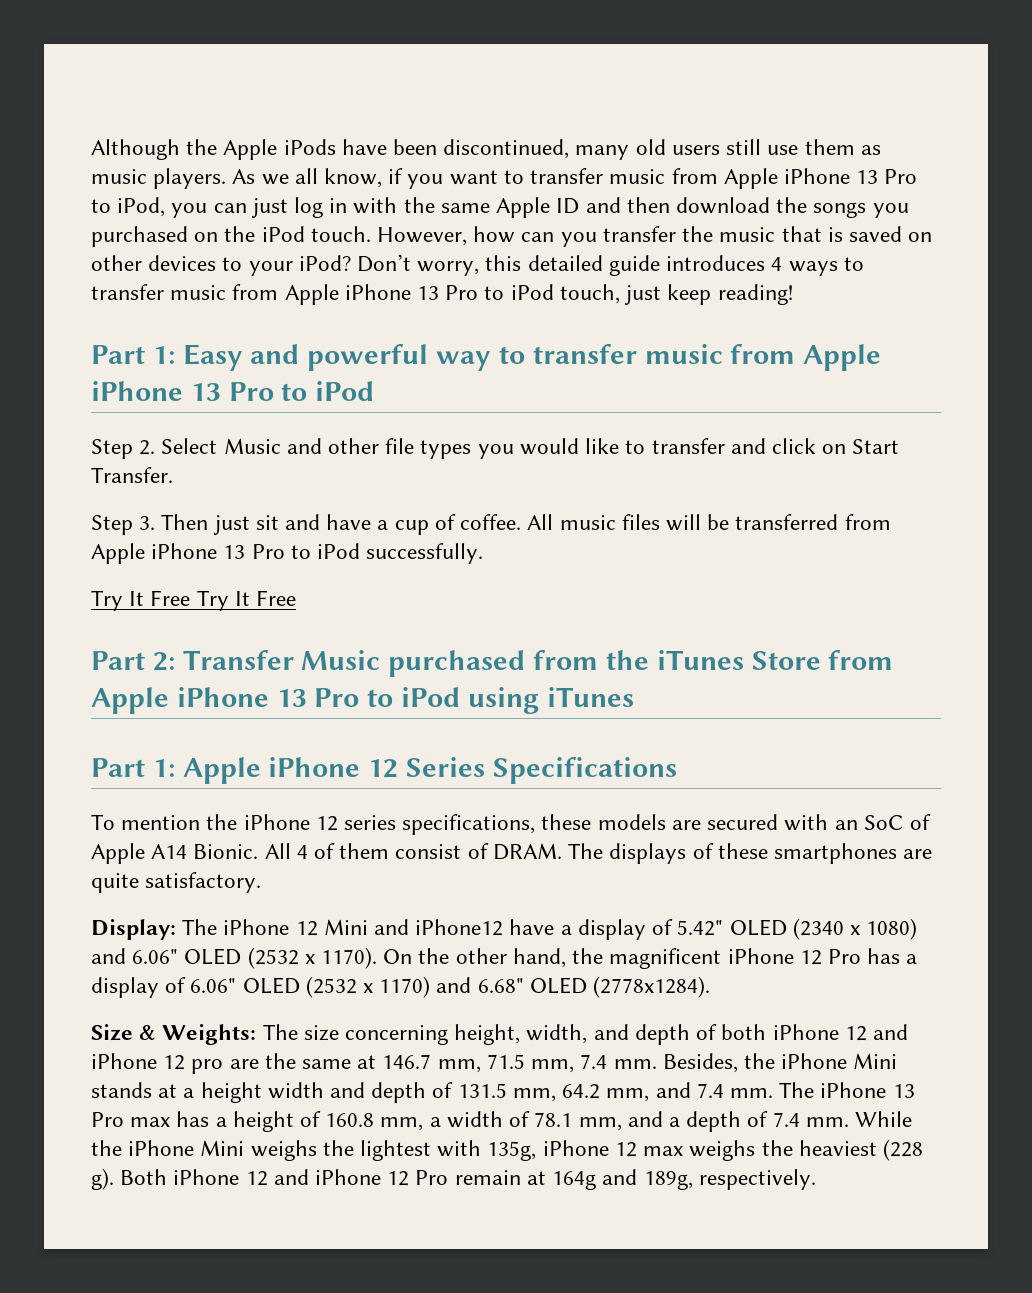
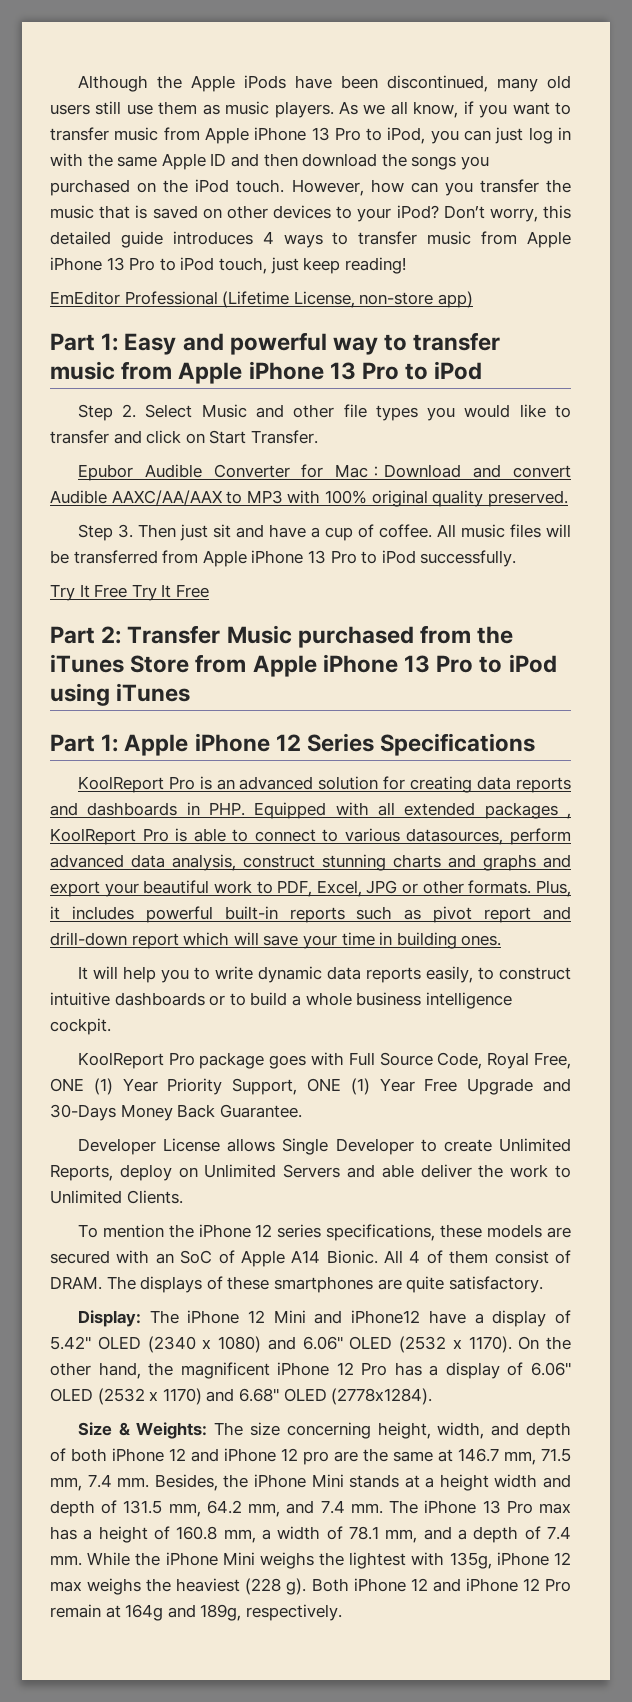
+ EmEditor Professional (Lifetime License, non-store app)
+ Epubor Audible Converter for Mac：Download and convert Audible AAXC/AA/AAX to MP3 with 100% original quality preserved.
+ KoolReport Pro is an advanced solution for creating data reports and dashboards in PHP. Equipped with all extended packages , KoolReport Pro is able to connect to various datasources, perform advanced data analysis, construct stunning charts and graphs and export your beautiful work to PDF, Excel, JPG or other formats. Plus, it includes powerful built-in reports such as pivot report and drill-down report which will save your time in building ones.
+ It will help you to write dynamic data reports easily, to construct intuitive dashboards or to build a whole business intelligence cockpit.
+ KoolReport Pro package goes with Full Source Code, Royal Free, ONE (1) Year Priority Support, ONE (1) Year Free Upgrade and 30-Days Money Back Guarantee.
+ Developer License allows Single Developer to create Unlimited Reports, deploy on Unlimited Servers and able deliver the work to Unlimited Clients.

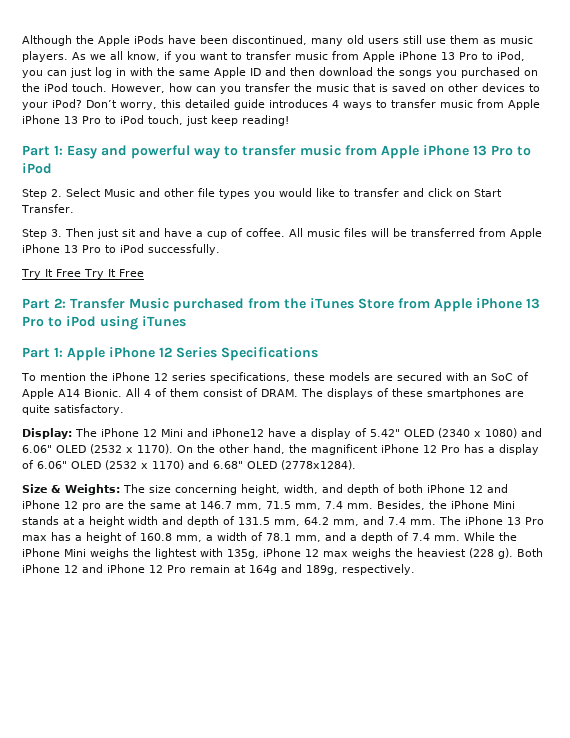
- EmEditor Professional (Lifetime License, non-store app)
- Epubor Audible Converter for Mac：Download and convert Audible AAXC/AA/AAX to MP3 with 100% original quality preserved.
- KoolReport Pro is an advanced solution for creating data reports and dashboards in PHP. Equipped with all extended packages , KoolReport Pro is able to connect to various datasources, perform advanced data analysis, construct stunning charts and graphs and export your beautiful work to PDF, Excel, JPG or other formats. Plus, it includes powerful built-in reports such as pivot report and drill-down report which will save your time in building ones.
- It will help you to write dynamic data reports easily, to construct intuitive dashboards or to build a whole business intelligence cockpit.
- KoolReport Pro package goes with Full Source Code, Royal Free, ONE (1) Year Priority Support, ONE (1) Year Free Upgrade and 30-Days Money Back Guarantee.
- Developer License allows Single Developer to create Unlimited Reports, deploy on Unlimited Servers and able deliver the work to Unlimited Clients.

